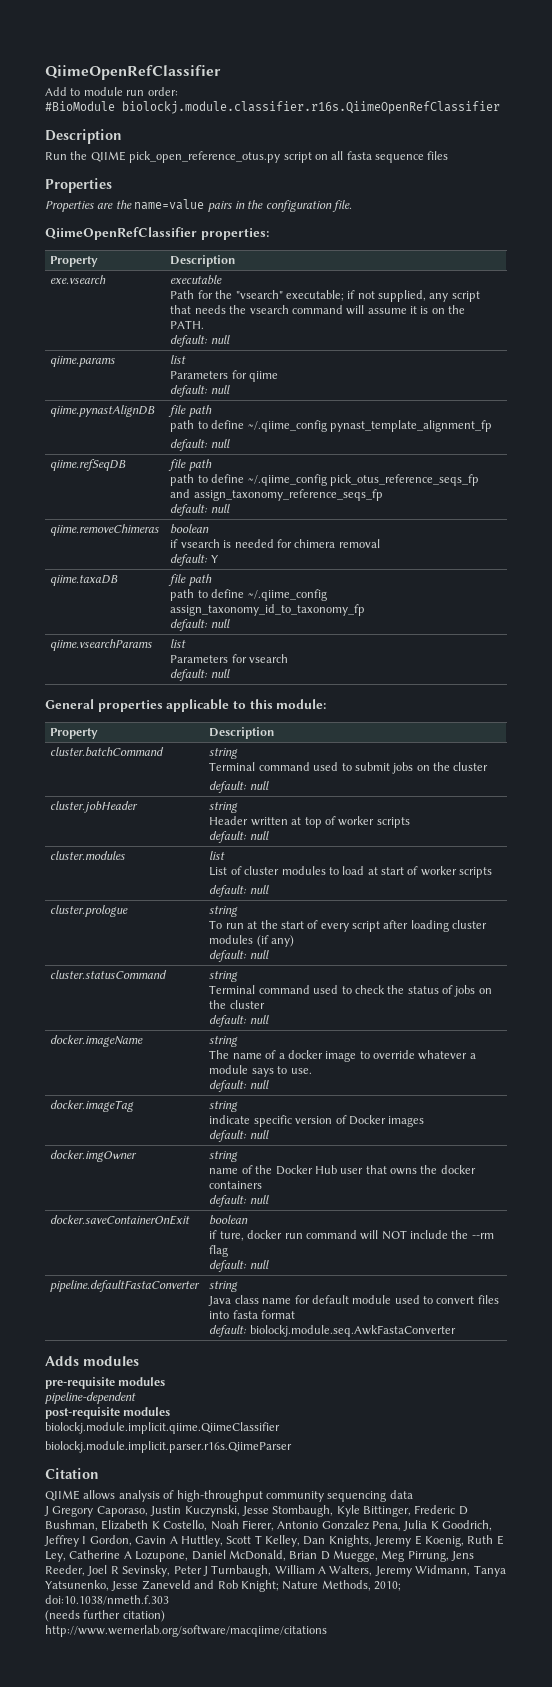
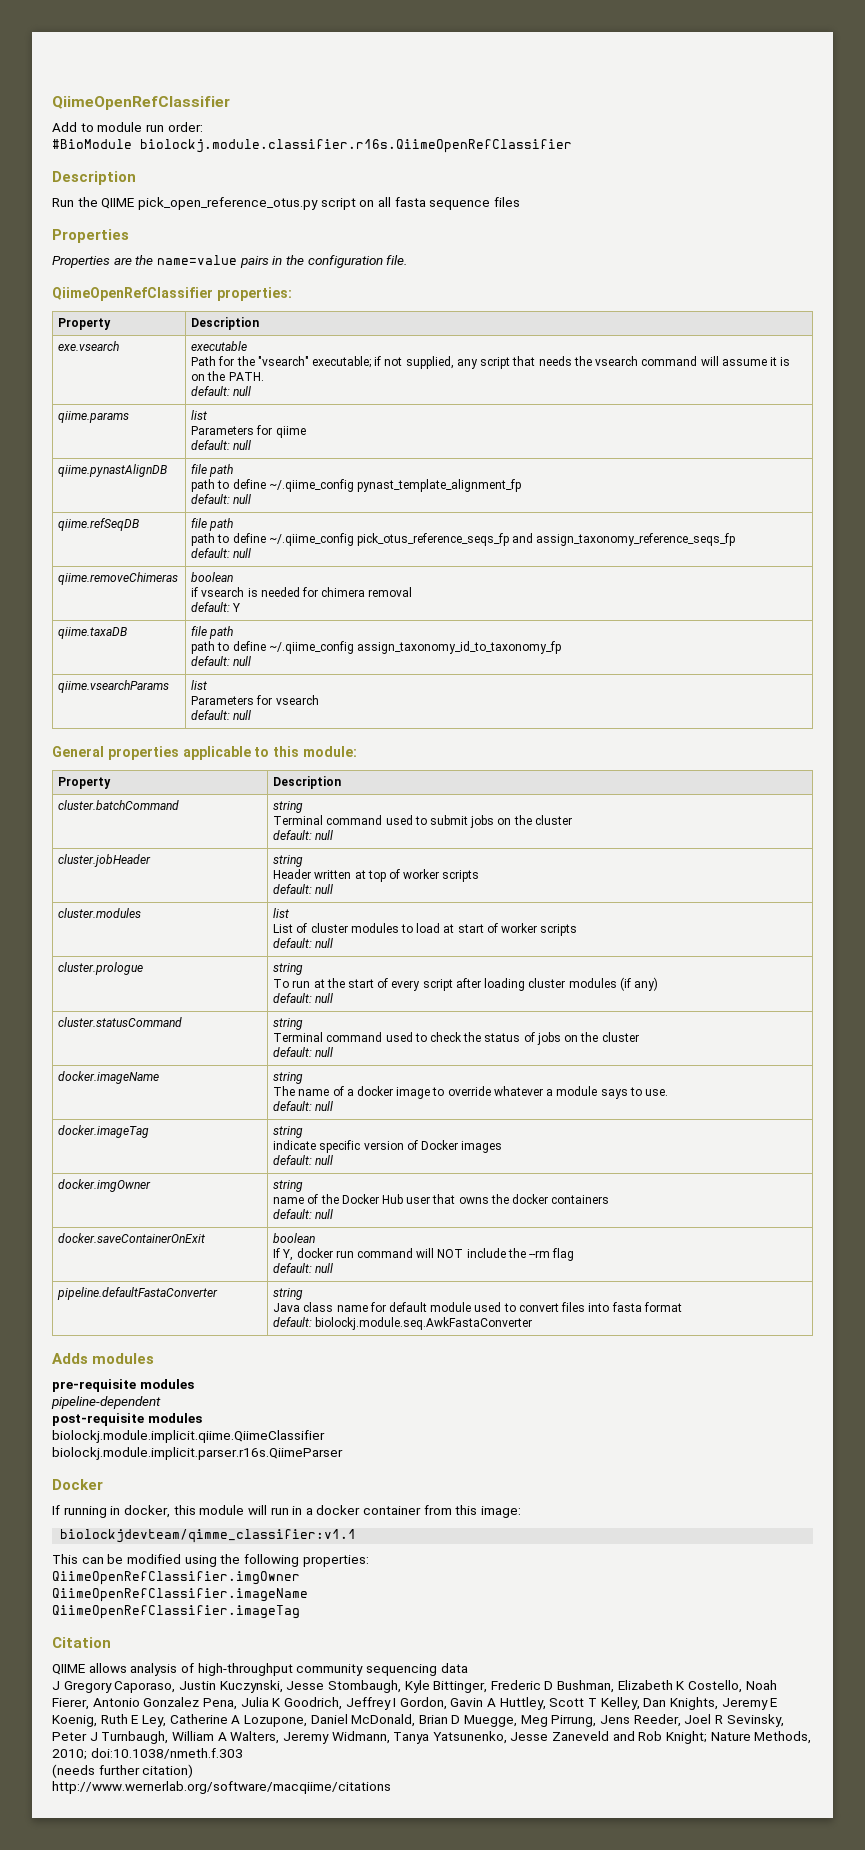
  docker.saveContainerOnExit | boolean
- if ture, docker run command will NOT include the --rm flag
+ If Y, docker run command will NOT include the --rm flag
  biolockj.module.implicit.parser.r16s.QiimeParser
+ Docker
+ If running in docker, this module will run in a docker container from this image:
+ biolockjdevteam/qimme_classifier:v1.1
+ This can be modified using the following properties:
+ QiimeOpenRefClassifier.imgOwner
+ QiimeOpenRefClassifier.imageName
+ QiimeOpenRefClassifier.imageTag

